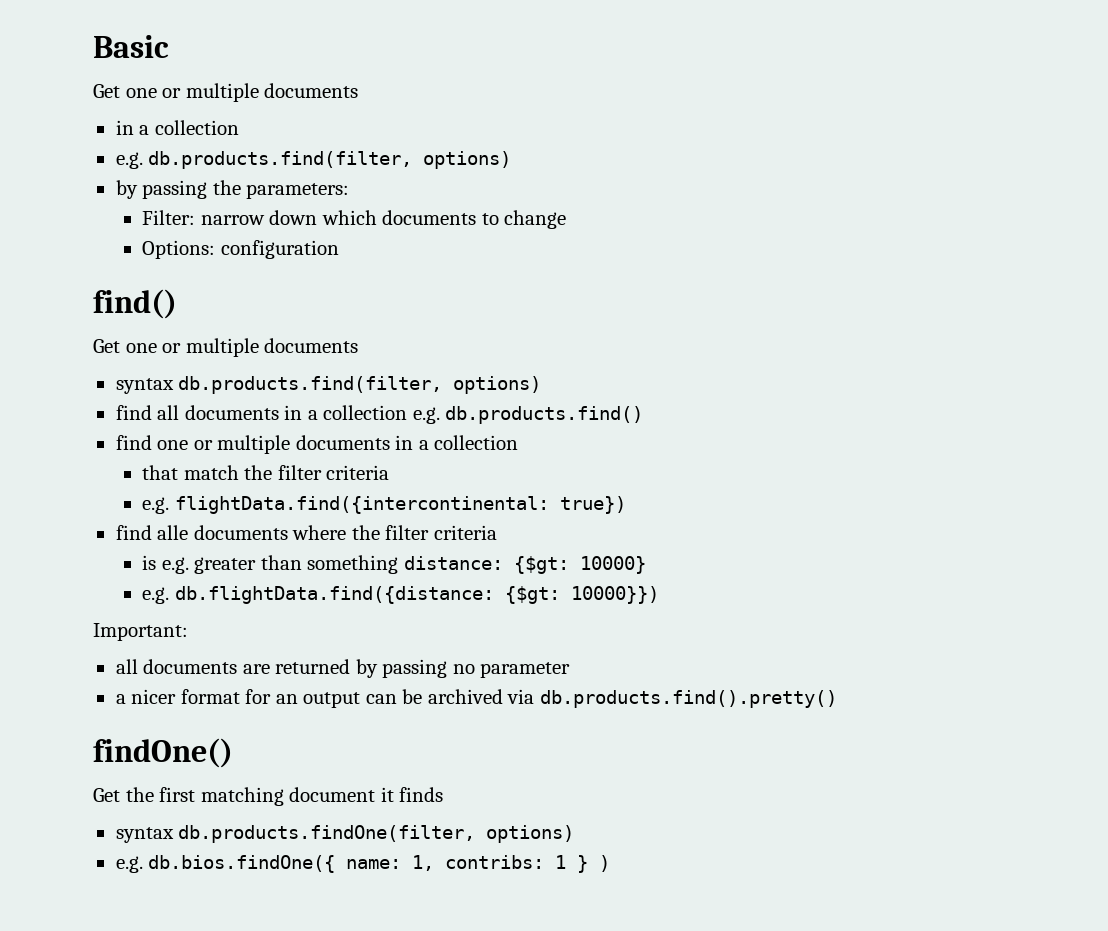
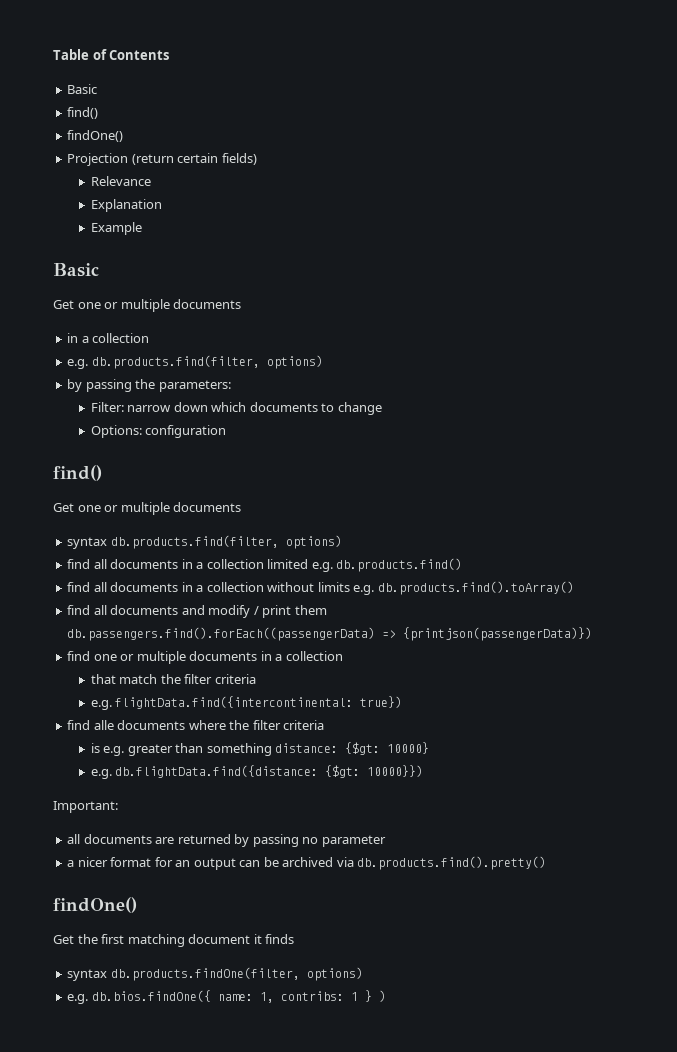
+ Table of Contents
+ Basic
+ find()
+ findOne()
+ Projection (return certain fields)
+ Relevance
+ Explanation
+ Example
- find all documents in a collection e.g. db.products.find()
+ find all documents in a collection limited e.g. db.products.find()
+ find all documents in a collection without limits e.g. db.products.find().toArray()
+ find all documents and modify / print them db.passengers.find().forEach((passengerData) => {printjson(passengerData)})

